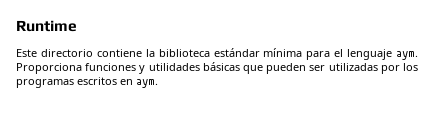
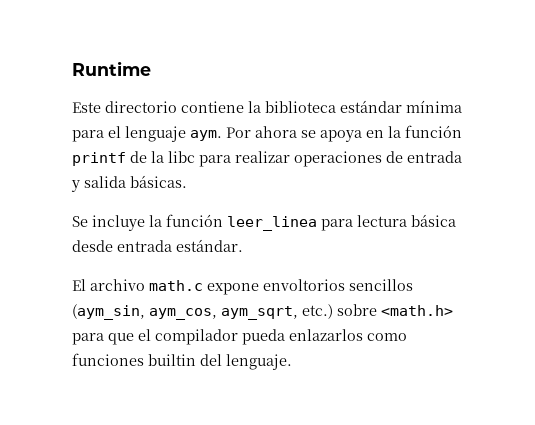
- Proporciona funciones y utilidades básicas que pueden ser utilizadas por los programas escritos en aym.
+ Por ahora se apoya en la función printf de la libc para realizar operaciones de entrada y salida básicas.
+ Se incluye la función leer_linea para lectura básica desde entrada estándar.
+ El archivo math.c expone envoltorios sencillos (aym_sin, aym_cos, aym_sqrt, etc.) sobre <math.h> para que el compilador pueda enlazarlos como funciones builtin del lenguaje.

